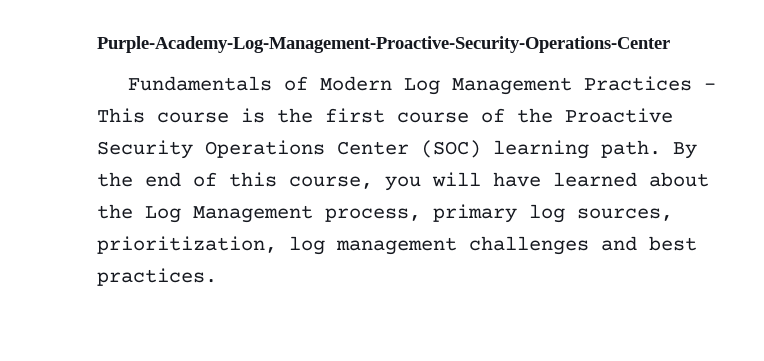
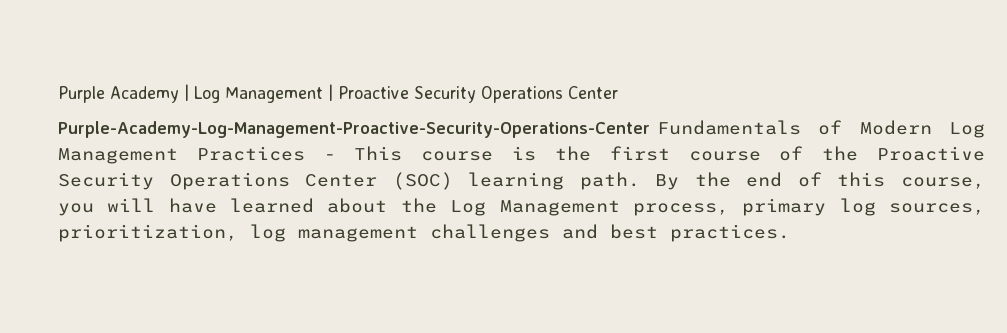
+ Purple Academy | Log Management | Proactive Security Operations Center
- Purple-Academy-Log-Management-Proactive-Security-Operations-Center
- Fundamentals of Modern Log Management Practices - This course is the first course of the Proactive Security Operations Center (SOC) learning path.
+ Purple-Academy-Log-Management-Proactive-Security-Operations-Center Fundamentals of Modern Log Management Practices - This course is the first course of the Proactive Security Operations Center (SOC) learning path.

